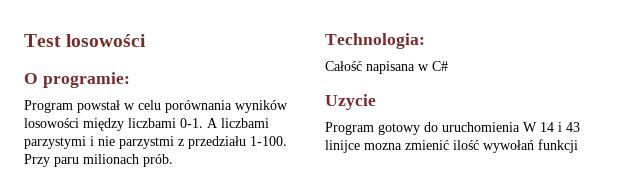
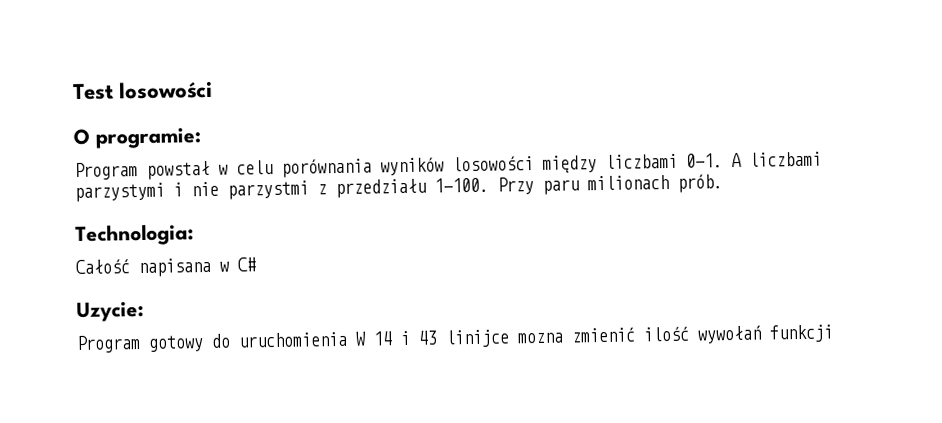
- Uzycie
+ Uzycie:

